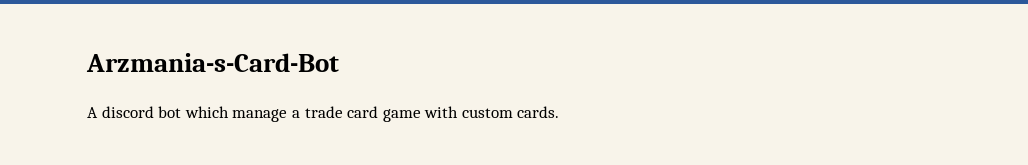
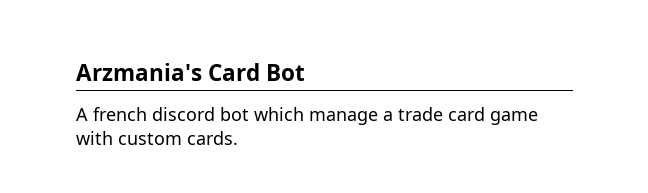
- Arzmania-s-Card-Bot
+ Arzmania's Card Bot
- A discord bot which manage a trade card game with custom cards.
+ A french discord bot which manage a trade card game with custom cards.

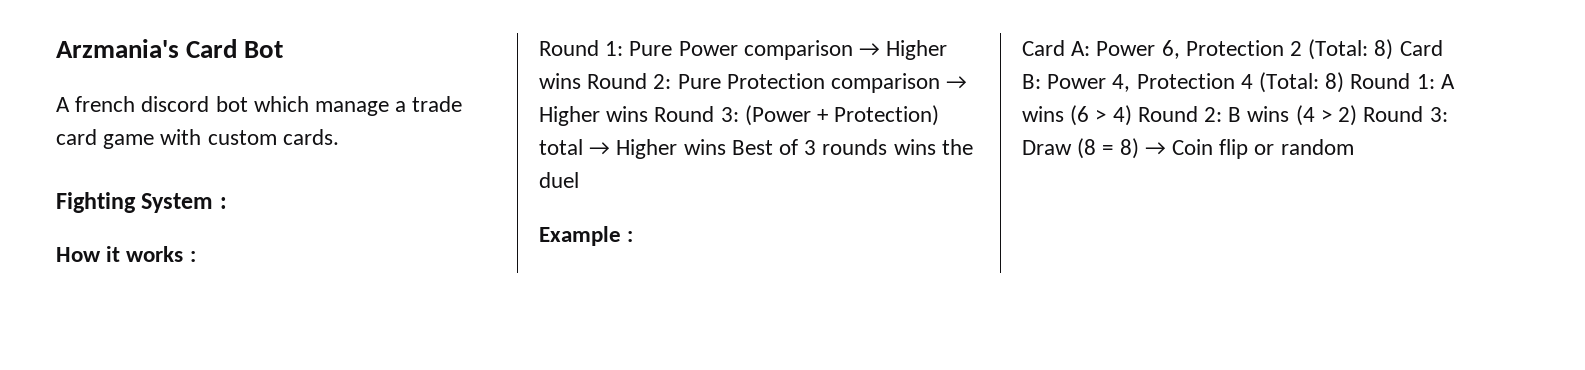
+ Fighting System :
+ How it works :
+ Round 1: Pure Power comparison → Higher wins Round 2: Pure Protection comparison → Higher wins Round 3: (Power + Protection) total → Higher wins Best of 3 rounds wins the duel
+ Example :
+ Card A: Power 6, Protection 2 (Total: 8) Card B: Power 4, Protection 4 (Total: 8) Round 1: A wins (6 > 4) Round 2: B wins (4 > 2) Round 3: Draw (8 = 8) → Coin flip or random

